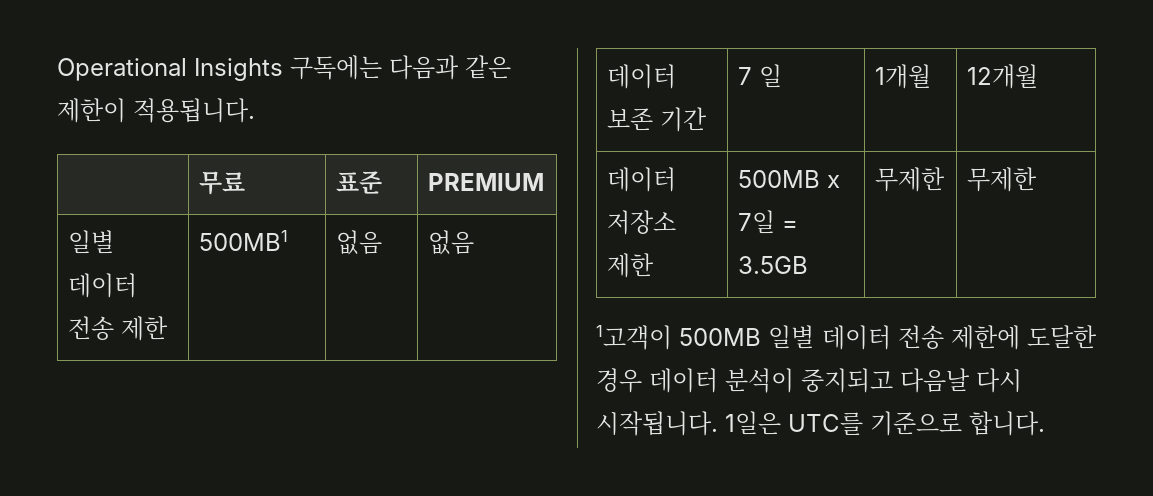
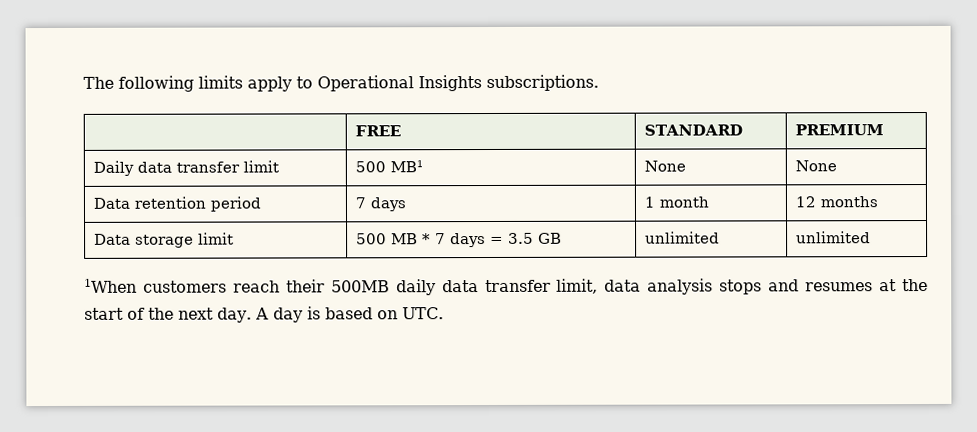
- Operational Insights 구독에는 다음과 같은 제한이 적용됩니다.
- | 무료 | 표준 | PREMIUM
- 일별 데이터 전송 제한 | 500MB1 | 없음 | 없음
- 데이터 보존 기간 | 7 일 | 1개월 | 12개월
- 데이터 저장소 제한 | 500MB x 7일 = 3.5GB | 무제한 | 무제한
- 1고객이 500MB 일별 데이터 전송 제한에 도달한 경우 데이터 분석이 중지되고 다음날 다시 시작됩니다. 1일은 UTC를 기준으로 합니다.
+ The following limits apply to Operational Insights subscriptions.
+ | FREE | STANDARD | PREMIUM
+ Daily data transfer limit | 500 MB1 | None | None
+ Data retention period | 7 days | 1 month | 12 months
+ Data storage limit | 500 MB * 7 days = 3.5 GB | unlimited | unlimited
+ 1When customers reach their 500MB daily data transfer limit, data analysis stops and resumes at the start of the next day. A day is based on UTC.

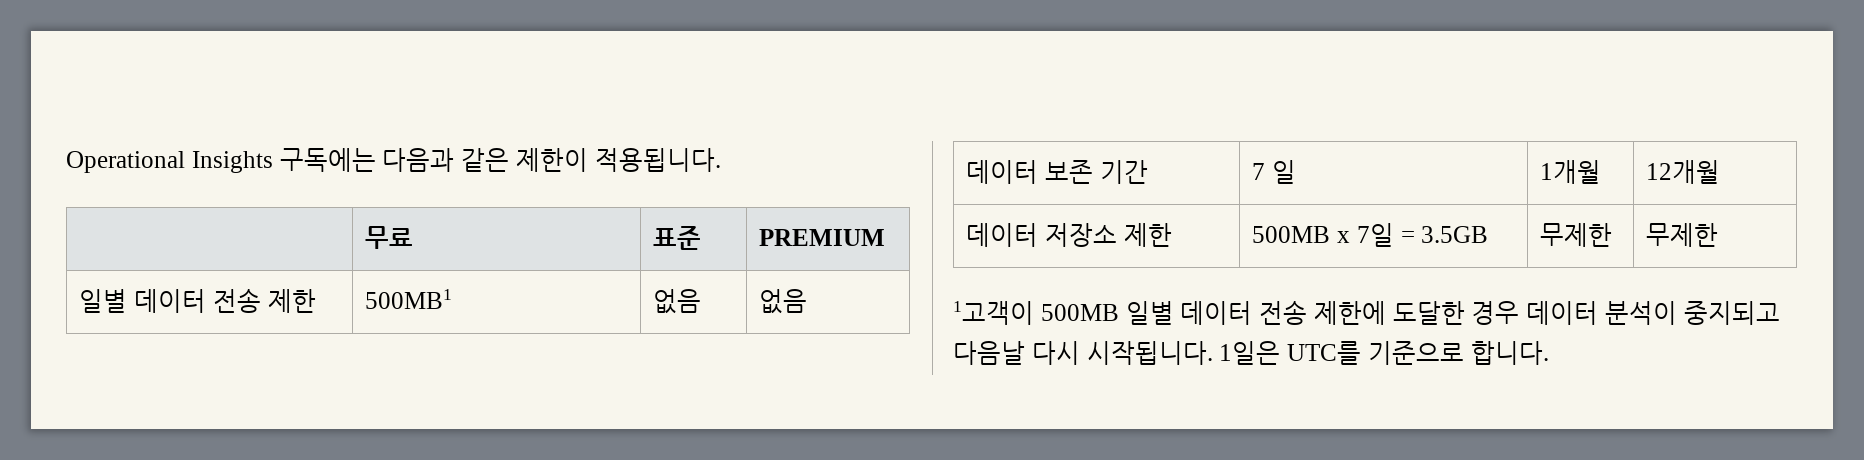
- The following limits apply to Operational Insights subscriptions.
- | FREE | STANDARD | PREMIUM
- Daily data transfer limit | 500 MB1 | None | None
- Data retention period | 7 days | 1 month | 12 months
- Data storage limit | 500 MB * 7 days = 3.5 GB | unlimited | unlimited
- 1When customers reach their 500MB daily data transfer limit, data analysis stops and resumes at the start of the next day. A day is based on UTC.
+ Operational Insights 구독에는 다음과 같은 제한이 적용됩니다.
+ | 무료 | 표준 | PREMIUM
+ 일별 데이터 전송 제한 | 500MB1 | 없음 | 없음
+ 데이터 보존 기간 | 7 일 | 1개월 | 12개월
+ 데이터 저장소 제한 | 500MB x 7일 = 3.5GB | 무제한 | 무제한
+ 1고객이 500MB 일별 데이터 전송 제한에 도달한 경우 데이터 분석이 중지되고 다음날 다시 시작됩니다. 1일은 UTC를 기준으로 합니다.

